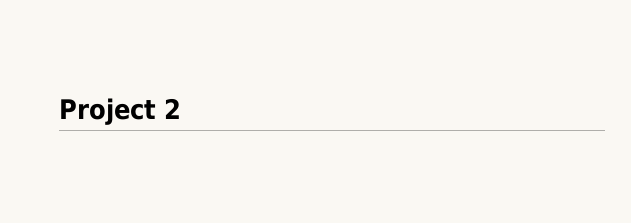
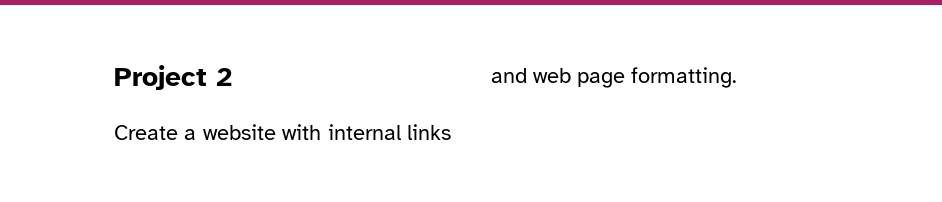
+ Create a website with internal links and web page formatting.

